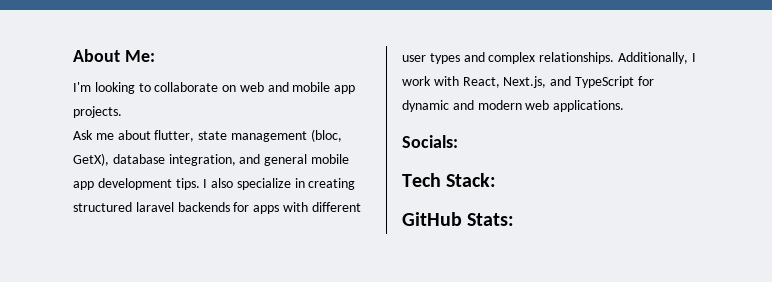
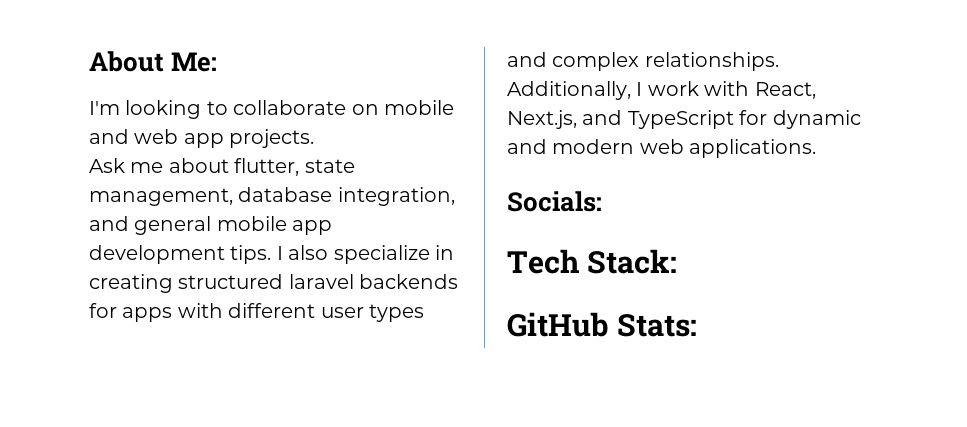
- I'm looking to collaborate on web and mobile app projects.
+ I'm looking to collaborate on mobile and web app projects.
- Ask me about flutter, state management (bloc, GetX), database integration, and general mobile app development tips.
+ Ask me about flutter, state management, database integration, and general mobile app development tips.

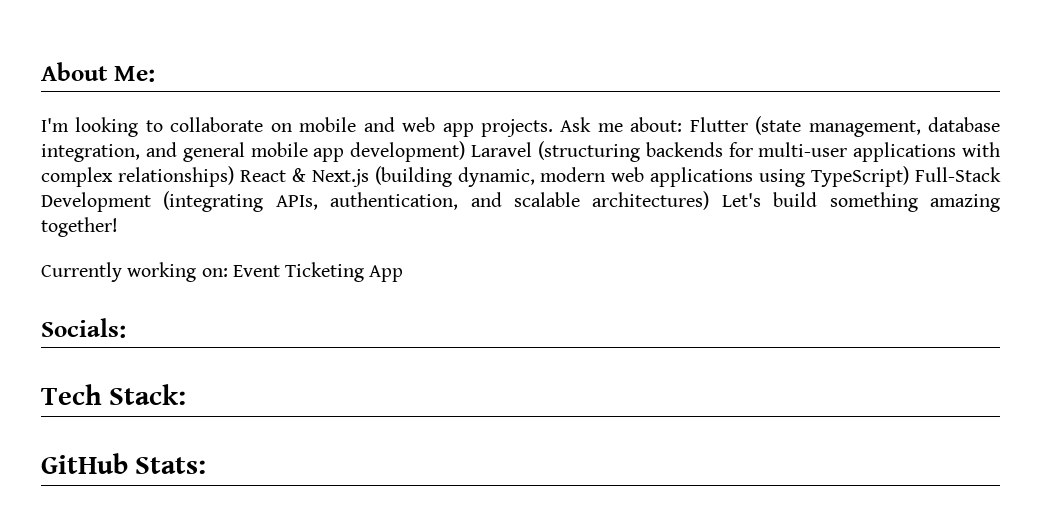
- I'm looking to collaborate on mobile and web app projects.
- Ask me about flutter, state management, database integration, and general mobile app development tips. I also specialize in creating structured laravel backends for apps with different user types and complex relationships. Additionally, I work with React, Next.js, and TypeScript for dynamic and modern web applications.
+ I'm looking to collaborate on mobile and web app projects. Ask me about: Flutter (state management, database integration, and general mobile app development) Laravel (structuring backends for multi-user applications with complex relationships) React & Next.js (building dynamic, modern web applications using TypeScript) Full-Stack Development (integrating APIs, authentication, and scalable architectures) Let's build something amazing together!
+ Currently working on: Event Ticketing App

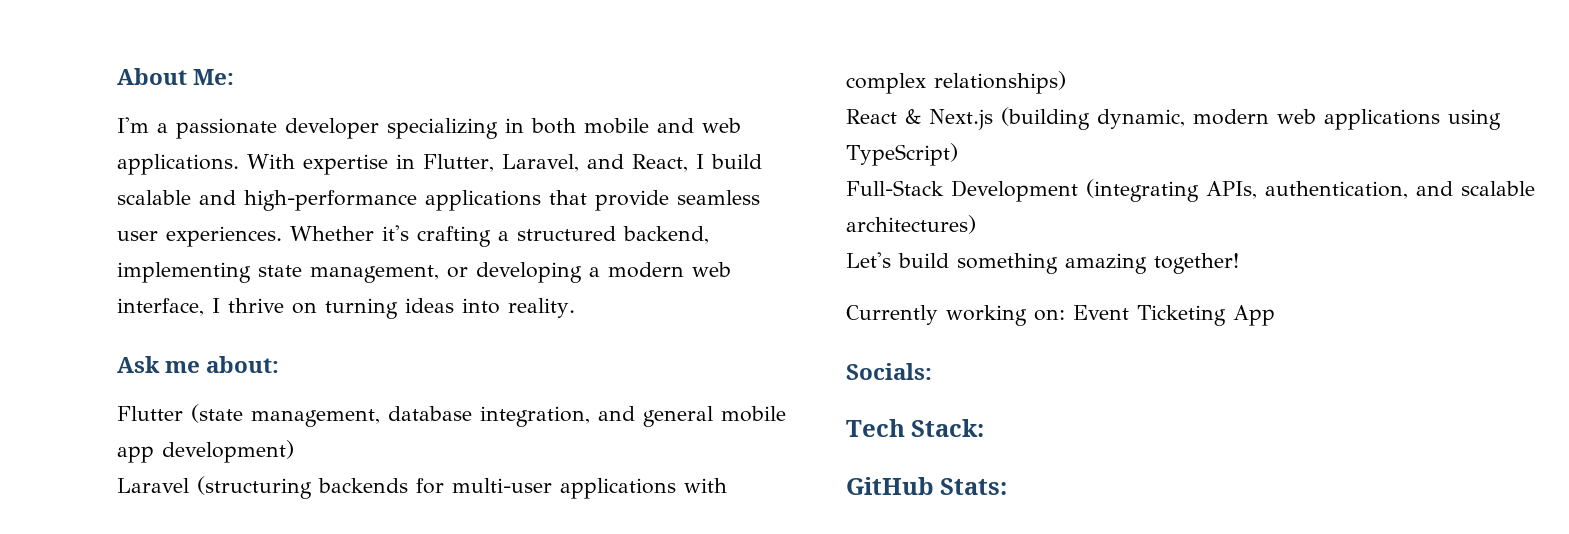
- I'm looking to collaborate on mobile and web app projects. Ask me about: Flutter (state management, database integration, and general mobile app development) Laravel (structuring backends for multi-user applications with complex relationships) React & Next.js (building dynamic, modern web applications using TypeScript) Full-Stack Development (integrating APIs, authentication, and scalable architectures) Let's build something amazing together!
+ I'm a passionate developer specializing in both mobile and web applications. With expertise in Flutter, Laravel, and React, I build scalable and high-performance applications that provide seamless user experiences. Whether it's crafting a structured backend, implementing state management, or developing a modern web interface, I thrive on turning ideas into reality.
+ Ask me about:
+ Flutter (state management, database integration, and general mobile app development)
+ Laravel (structuring backends for multi-user applications with complex relationships)
+ React & Next.js (building dynamic, modern web applications using TypeScript)
+ Full-Stack Development (integrating APIs, authentication, and scalable architectures)
+ Let's build something amazing together!

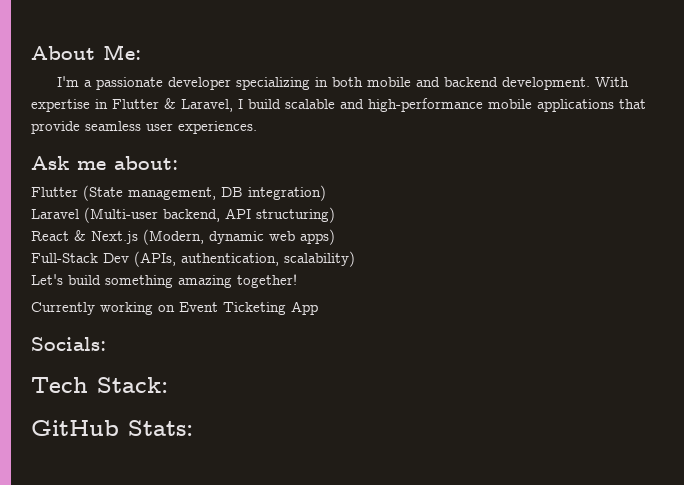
- I'm a passionate developer specializing in both mobile and web applications.
+ I'm a passionate developer specializing in both mobile and backend development.
- With expertise in Flutter, Laravel, and React, I build scalable and high-performance applications that provide seamless user experiences. Whether it's crafting a structured backend, implementing state management, or developing a modern web interface, I thrive on turning ideas into reality.
+ With expertise in Flutter & Laravel, I build scalable and high-performance mobile applications that provide seamless user experiences.
  Ask me about:
- Flutter (state management, database integration, and general mobile app development)
- Laravel (structuring backends for multi-user applications with complex relationships)
- React & Next.js (building dynamic, modern web applications using TypeScript)
- Full-Stack Development (integrating APIs, authentication, and scalable architectures)
+ Flutter (State management, DB integration)
+ Laravel (Multi-user backend, API structuring)
+ React & Next.js (Modern, dynamic web apps)
+ Full-Stack Dev (APIs, authentication, scalability)
- Currently working on: Event Ticketing App
+ Currently working on Event Ticketing App

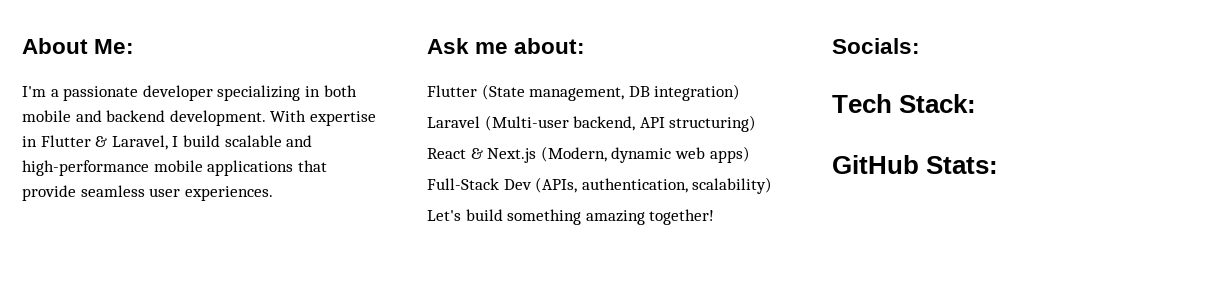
- Currently working on Event Ticketing App

